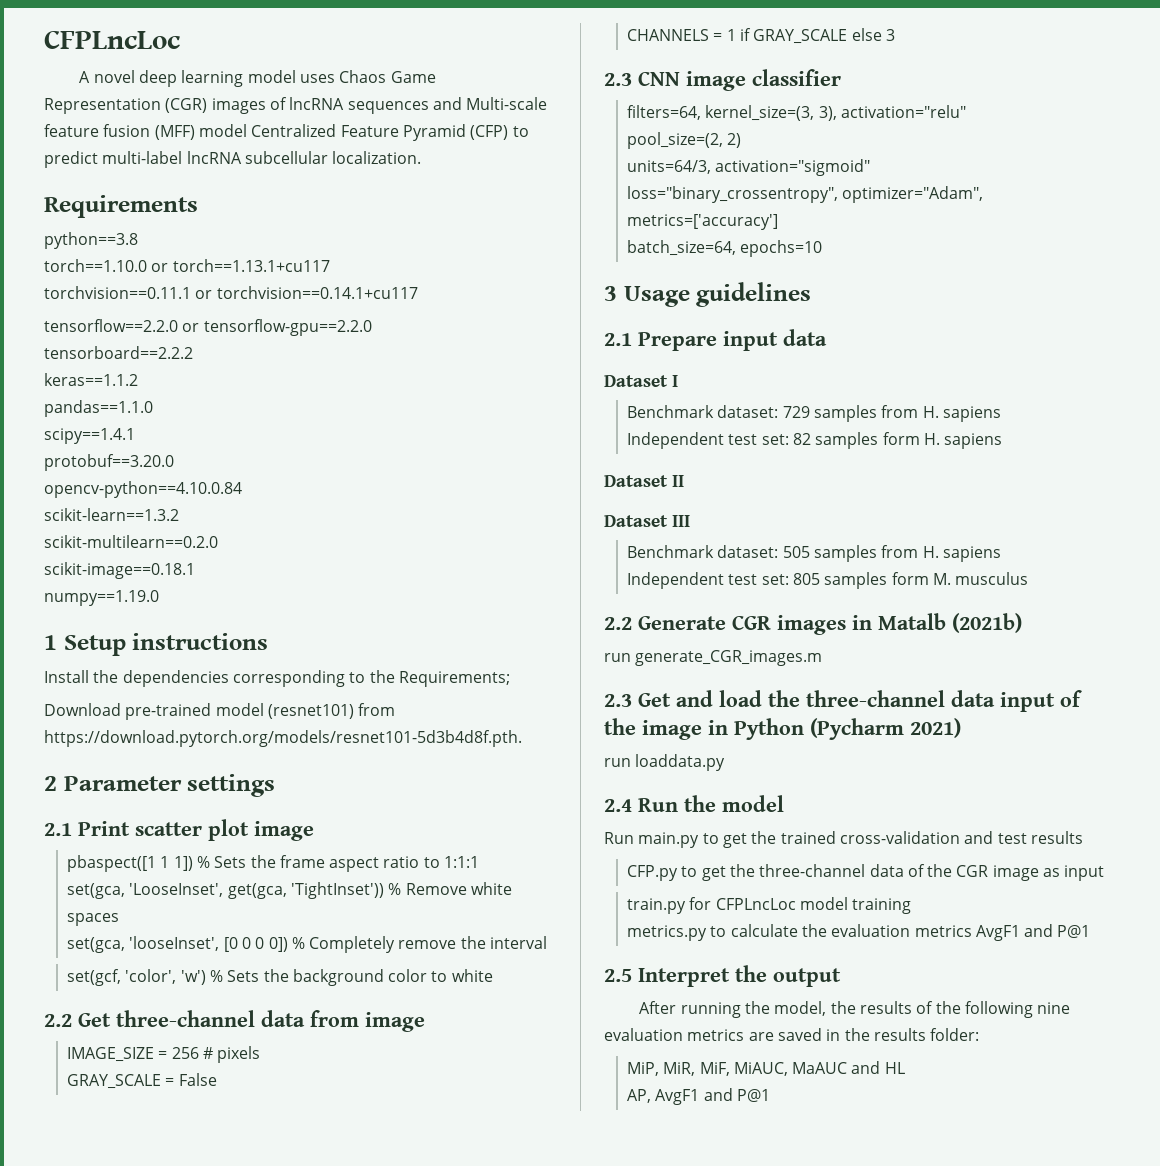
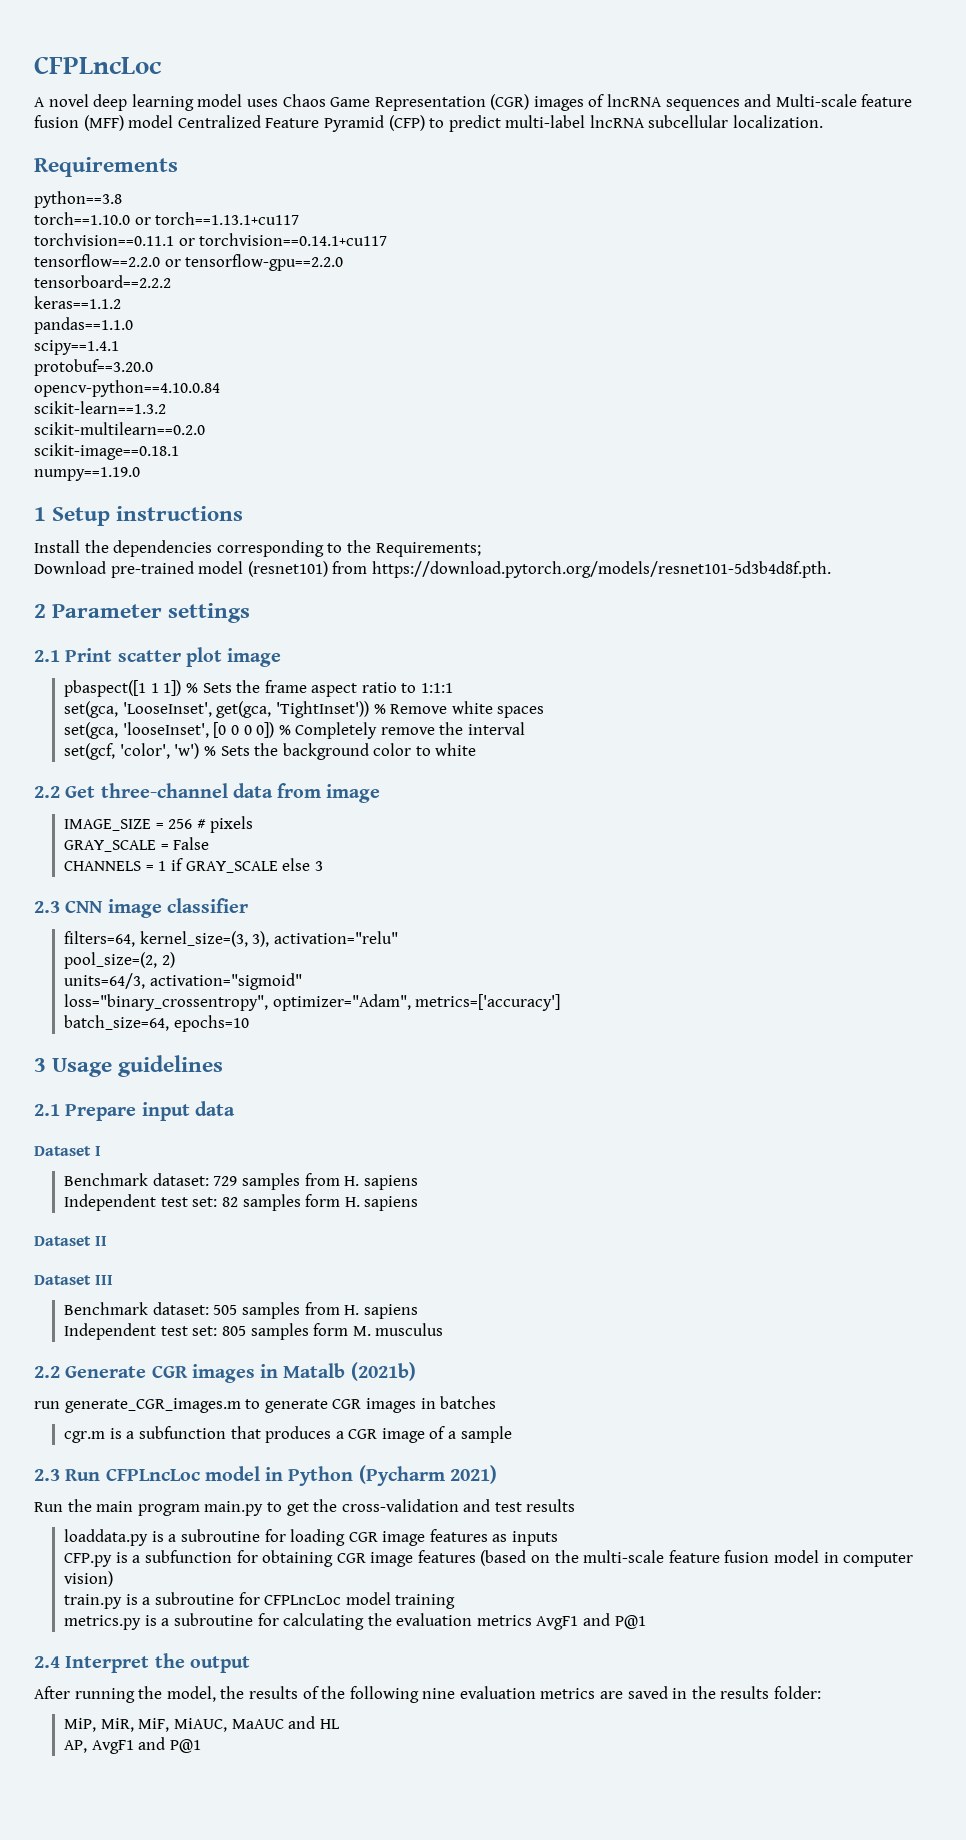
- run generate_CGR_images.m
- 2.3 Get and load the three-channel data input of the image in Python (Pycharm 2021)
- run loaddata.py
- 2.4 Run the model
- Run main.py to get the trained cross-validation and test results
+ run generate_CGR_images.m to generate CGR images in batches
+ cgr.m is a subfunction that produces a CGR image of a sample
+ 2.3 Run CFPLncLoc model in Python (Pycharm 2021)
+ Run the main program main.py to get the cross-validation and test results
- CFP.py to get the three-channel data of the CGR image as input
- train.py for CFPLncLoc model training
+ loaddata.py is a subroutine for loading CGR image features as inputs
+ CFP.py is a subfunction for obtaining CGR image features (based on the multi-scale feature fusion model in computer vision)
+ train.py is a subroutine for CFPLncLoc model training
- metrics.py to calculate the evaluation metrics AvgF1 and P@1
+ metrics.py is a subroutine for calculating the evaluation metrics AvgF1 and P@1
- 2.5 Interpret the output
+ 2.4 Interpret the output

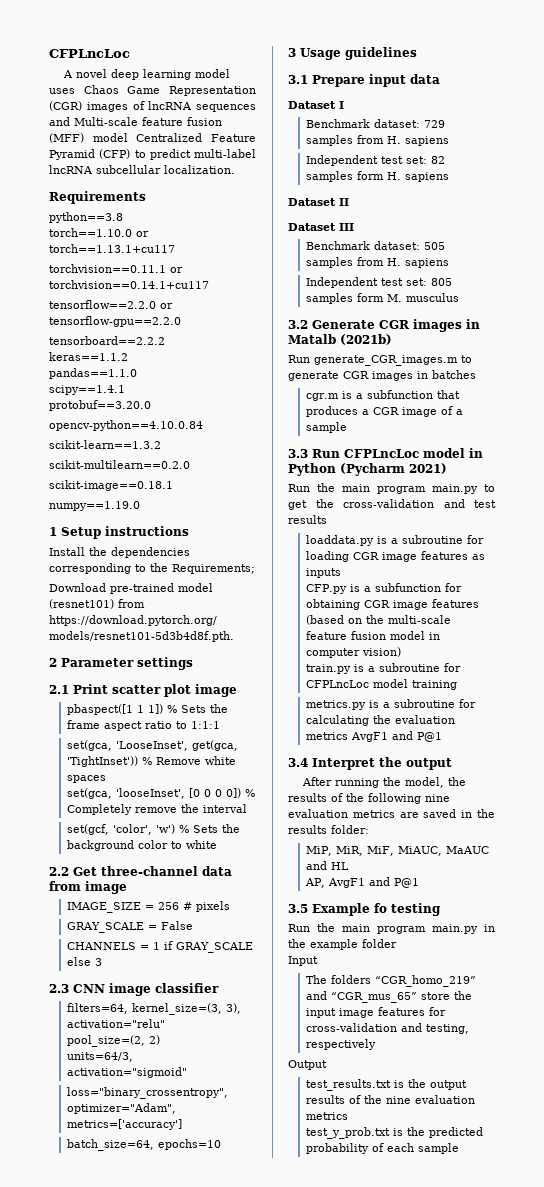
- 2.1 Prepare input data
+ 3.1 Prepare input data
- 2.2 Generate CGR images in Matalb (2021b)
+ 3.2 Generate CGR images in Matalb (2021b)
- run generate_CGR_images.m to generate CGR images in batches
+ Run generate_CGR_images.m to generate CGR images in batches
- 2.3 Run CFPLncLoc model in Python (Pycharm 2021)
+ 3.3 Run CFPLncLoc model in Python (Pycharm 2021)
- 2.4 Interpret the output
+ 3.4 Interpret the output
+ 3.5 Example fo testing
+ Run the main program main.py in the example folder
+ Input
+ The folders “CGR_homo_219” and “CGR_mus_65” store the input image features for cross-validation and testing, respectively
+ Output
+ test_results.txt is the output results of the nine evaluation metrics
+ test_y_prob.txt is the predicted probability of each sample

